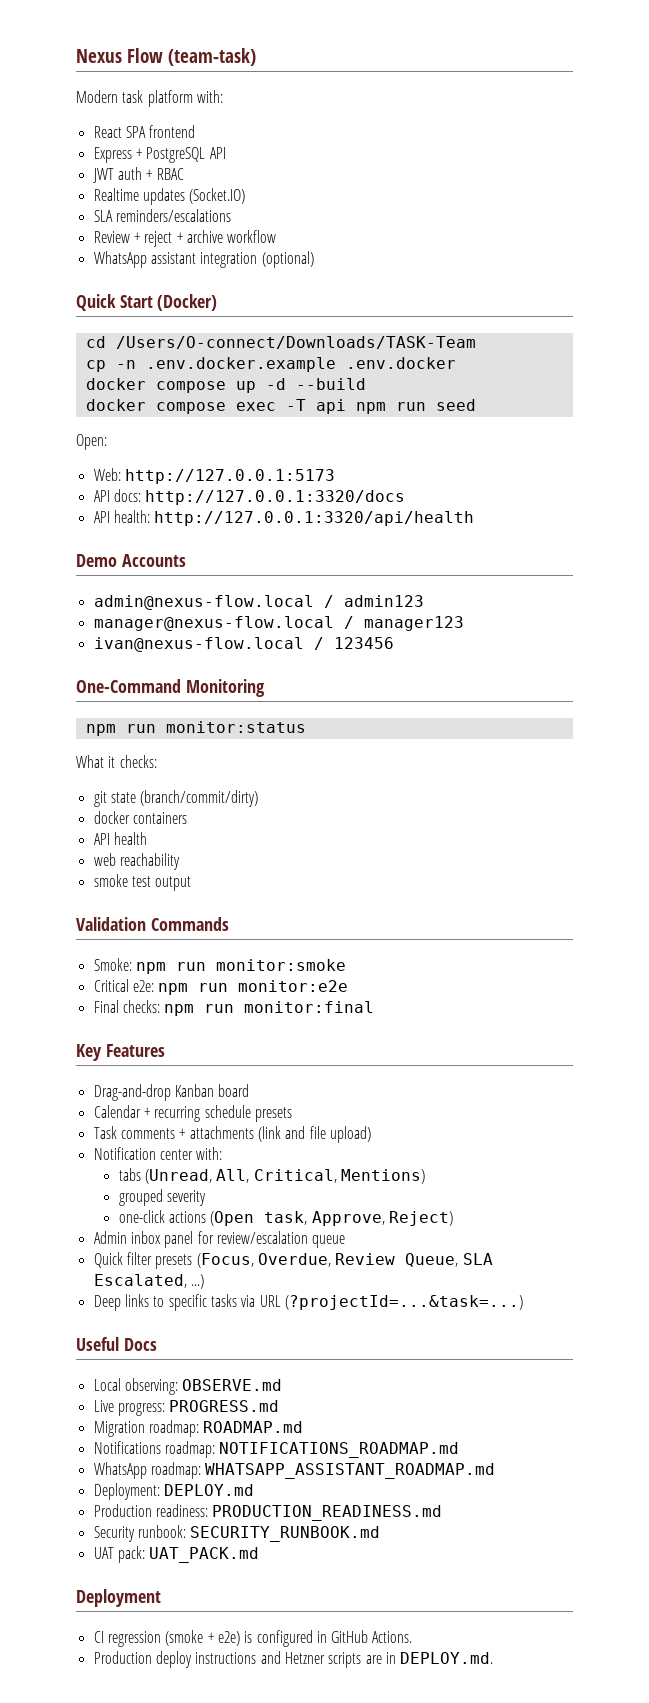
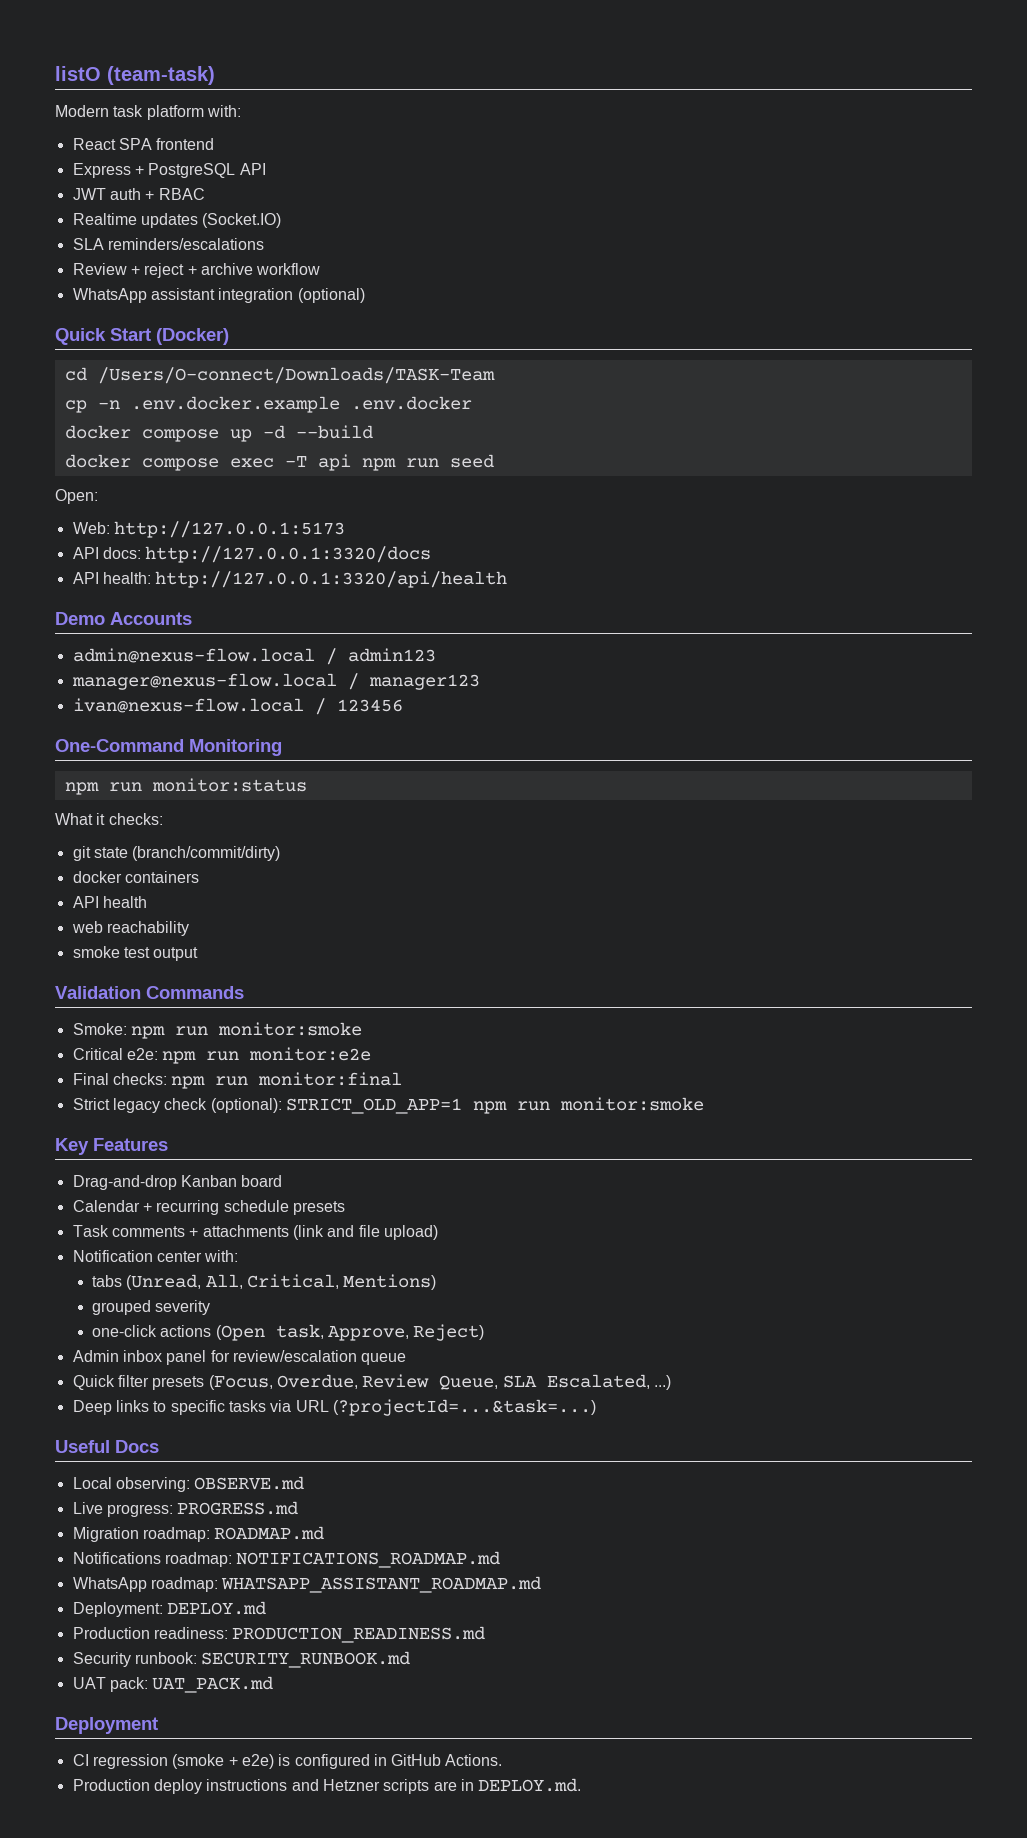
- Nexus Flow (team-task)
+ listO (team-task)
+ Strict legacy check (optional): STRICT_OLD_APP=1 npm run monitor:smoke

